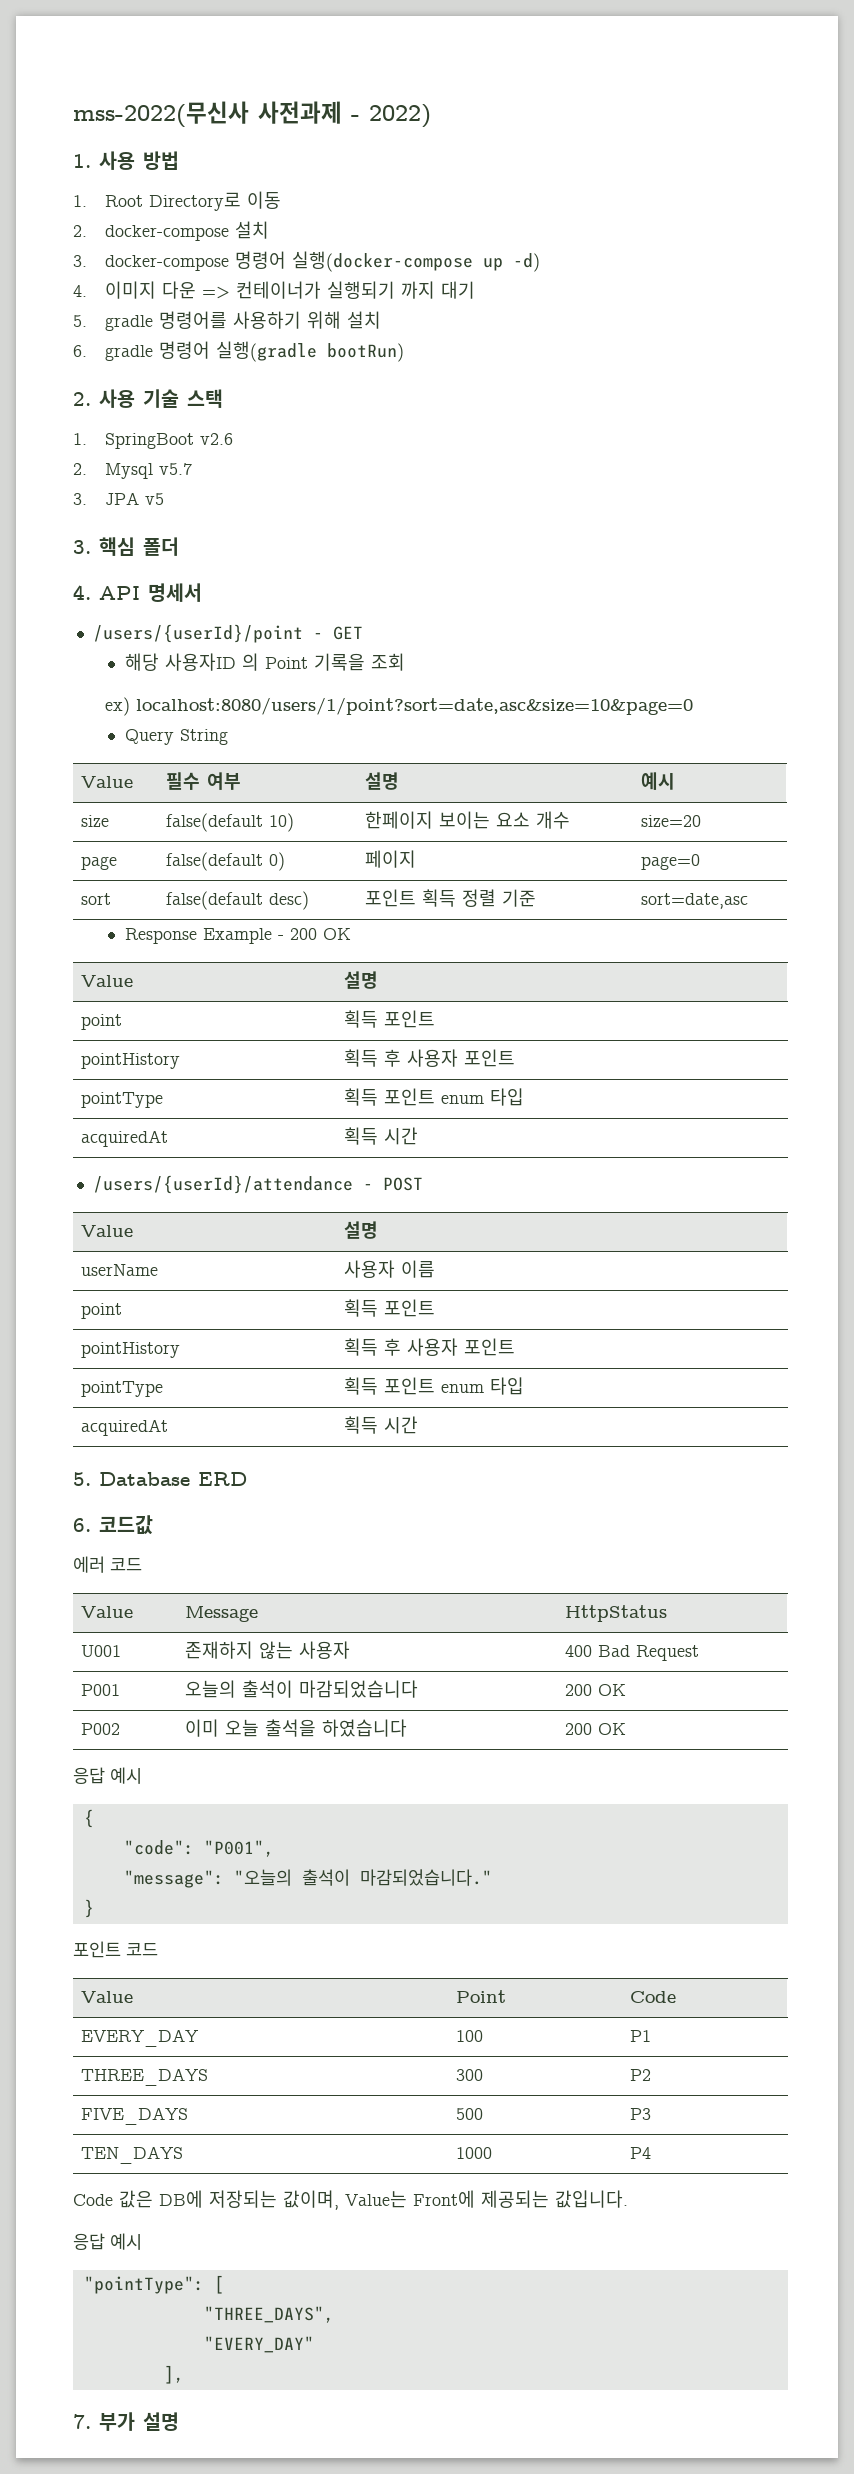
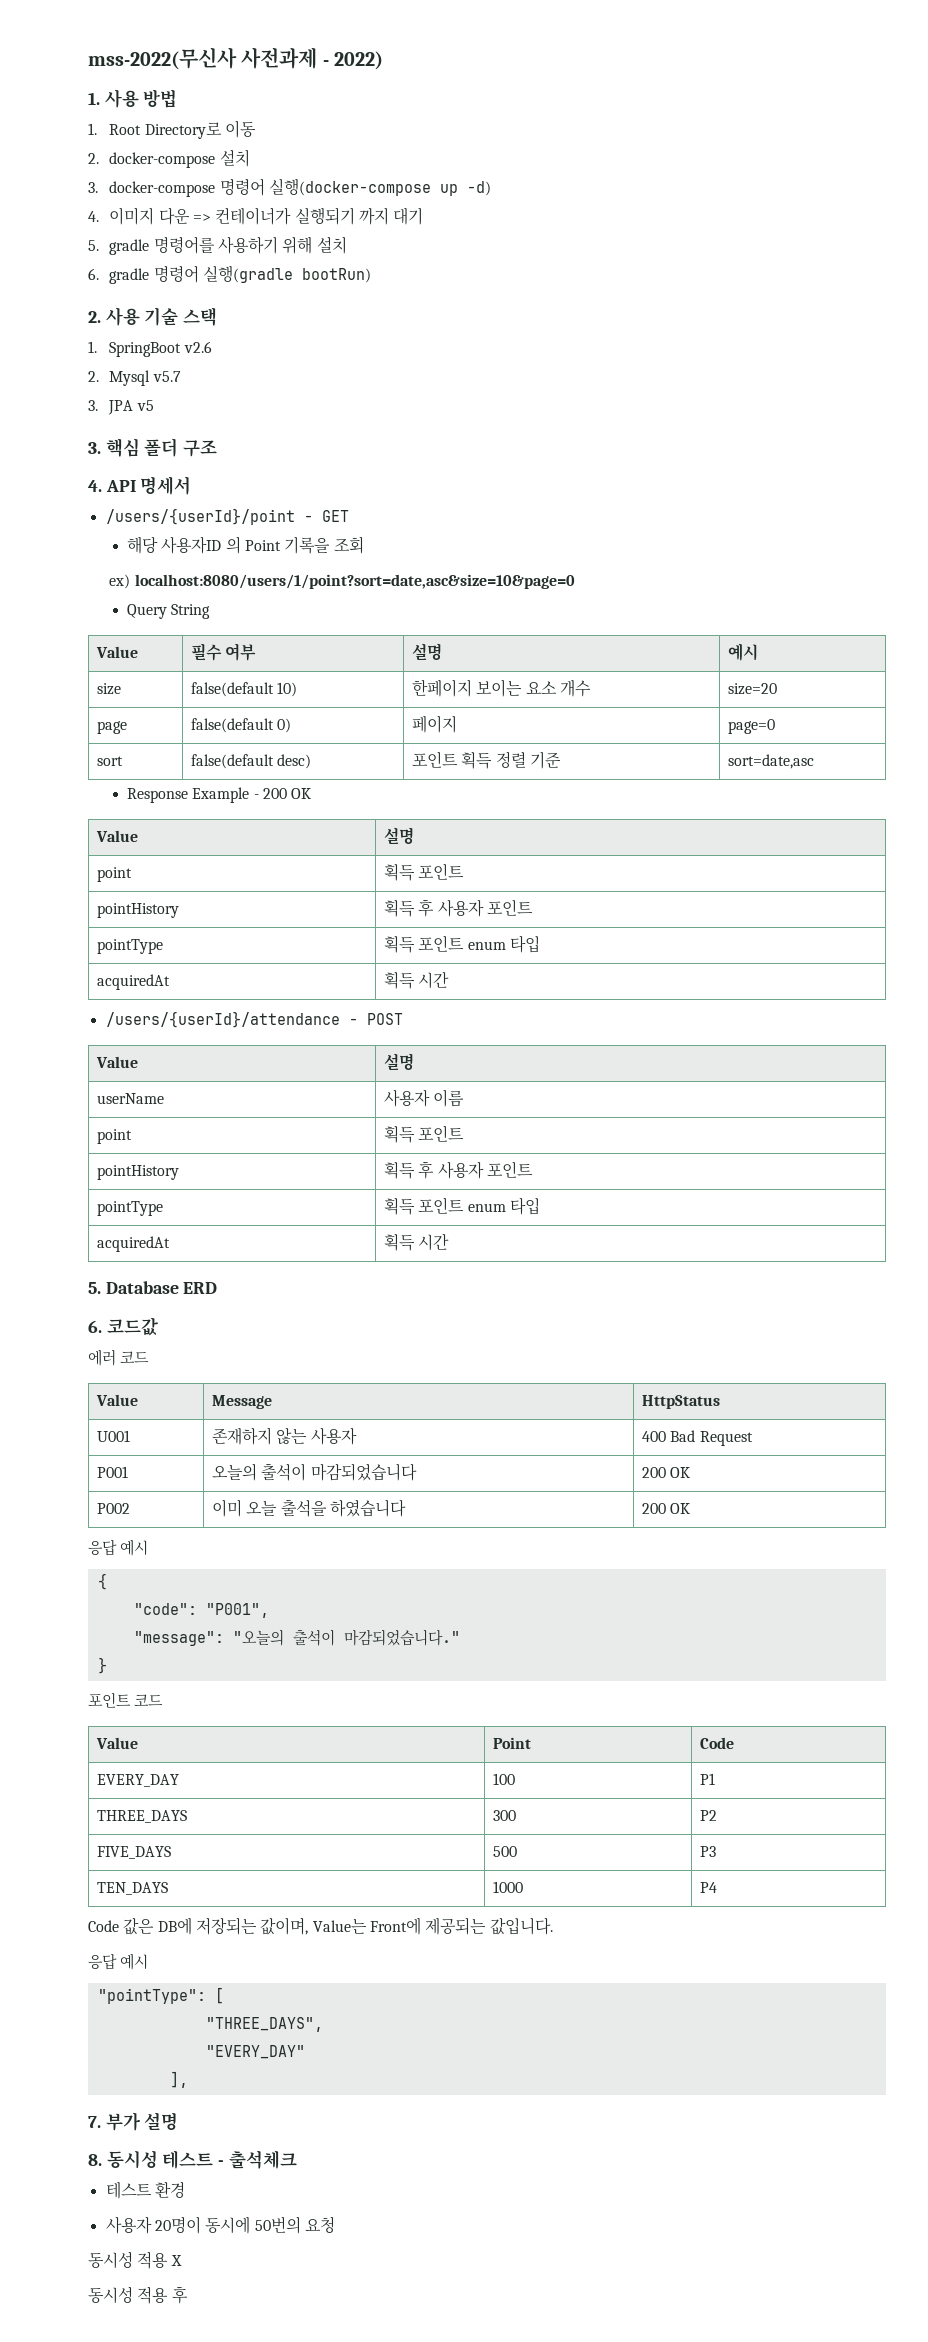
- 3. 핵심 폴더
+ 3. 핵심 폴더 구조
+ 8. 동시성 테스트 - 출석체크
+ 테스트 환경
+ 사용자 20명이 동시에 50번의 요청
+ 동시성 적용 X
+ 동시성 적용 후

